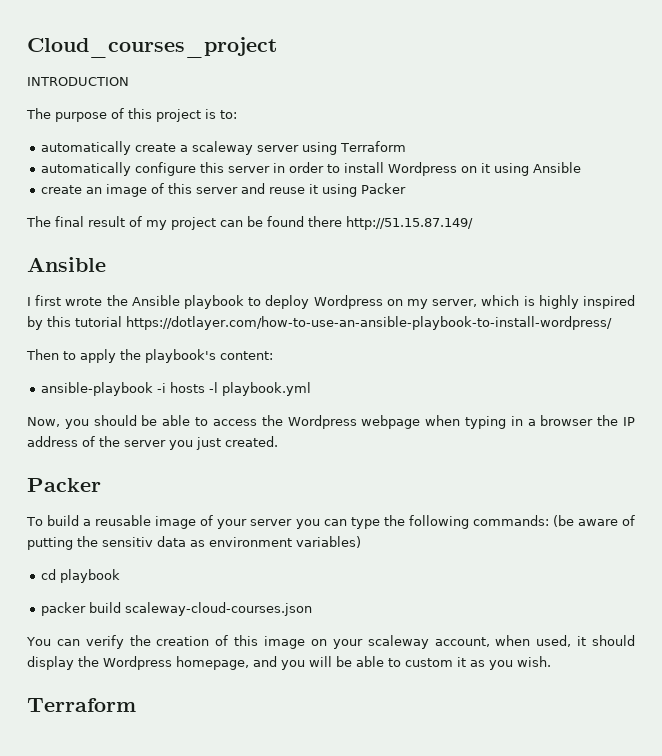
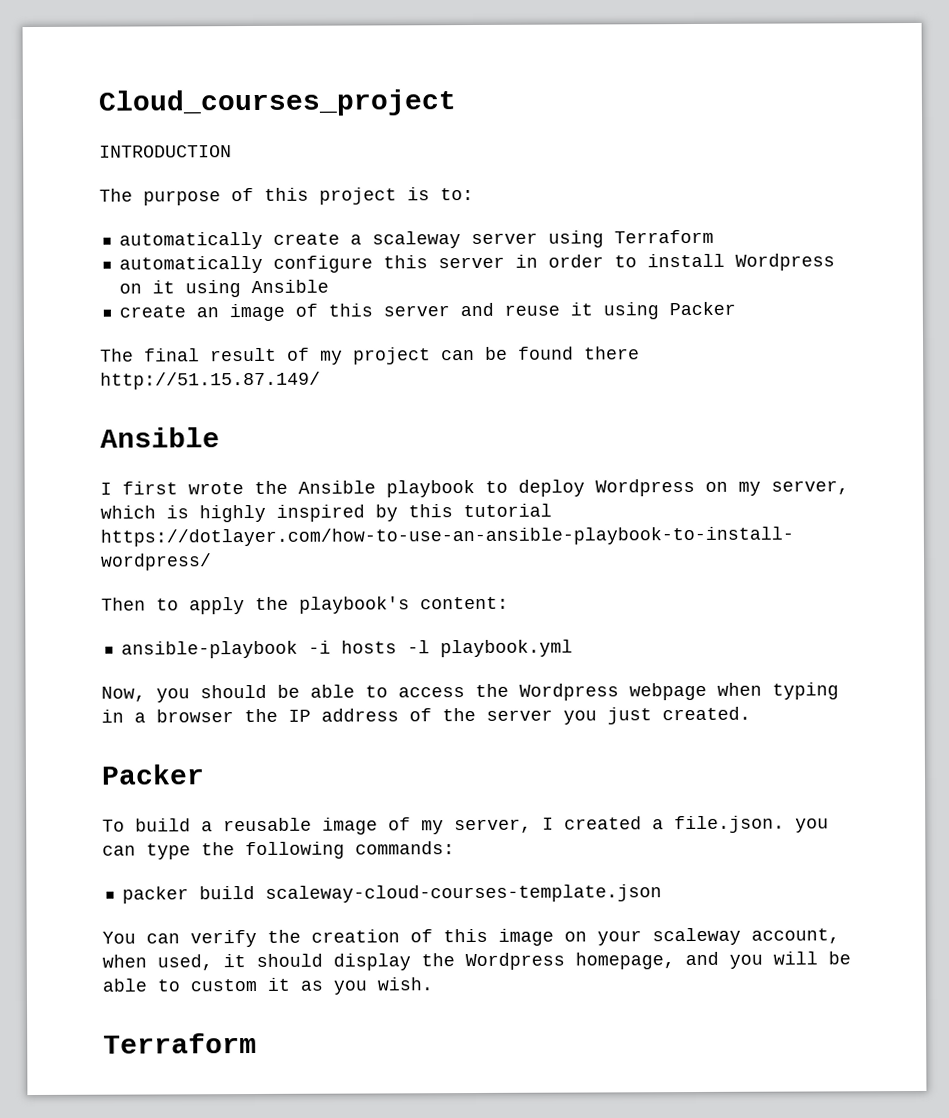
- To build a reusable image of your server you can type the following commands: (be aware of putting the sensitiv data as environment variables)
- cd playbook
+ To build a reusable image of my server, I created a file.json. you can type the following commands:
- packer build scaleway-cloud-courses.json
+ packer build scaleway-cloud-courses-template.json

